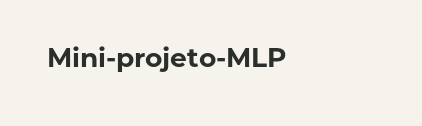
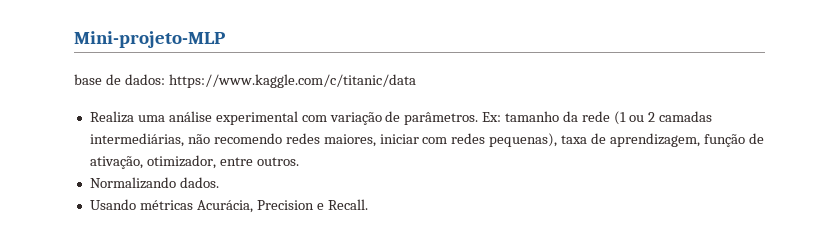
+ base de dados: https://www.kaggle.com/c/titanic/data
+ Realiza uma análise experimental com variação de parâmetros. Ex: tamanho da rede (1 ou 2 camadas intermediárias, não recomendo redes maiores, iniciar com redes pequenas), taxa de aprendizagem, função de ativação, otimizador, entre outros.
+ Normalizando dados.
+ Usando métricas Acurácia, Precision e Recall.

